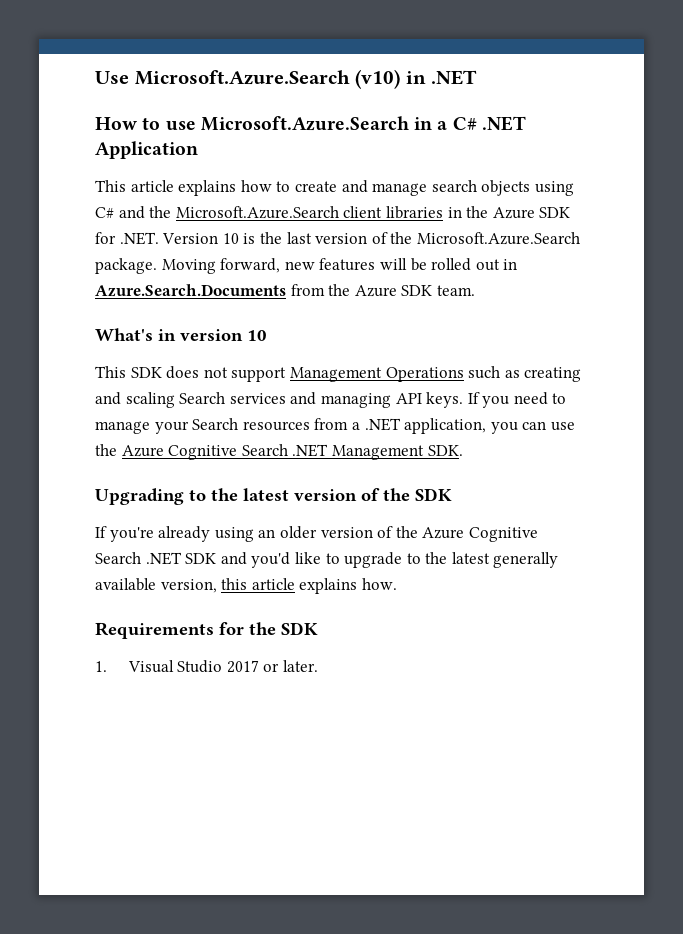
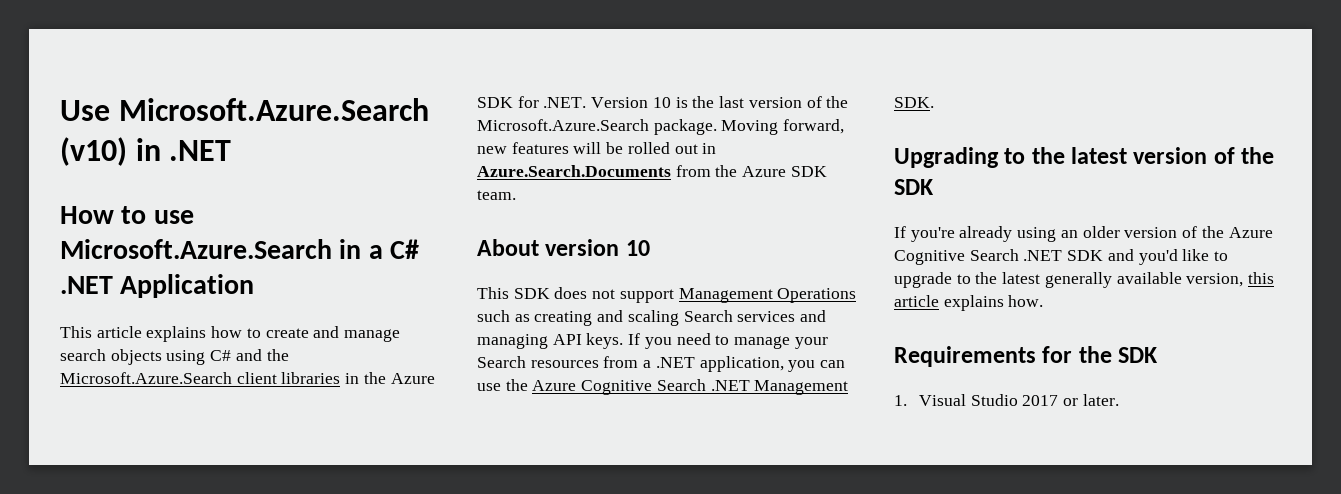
- What's in version 10
+ About version 10

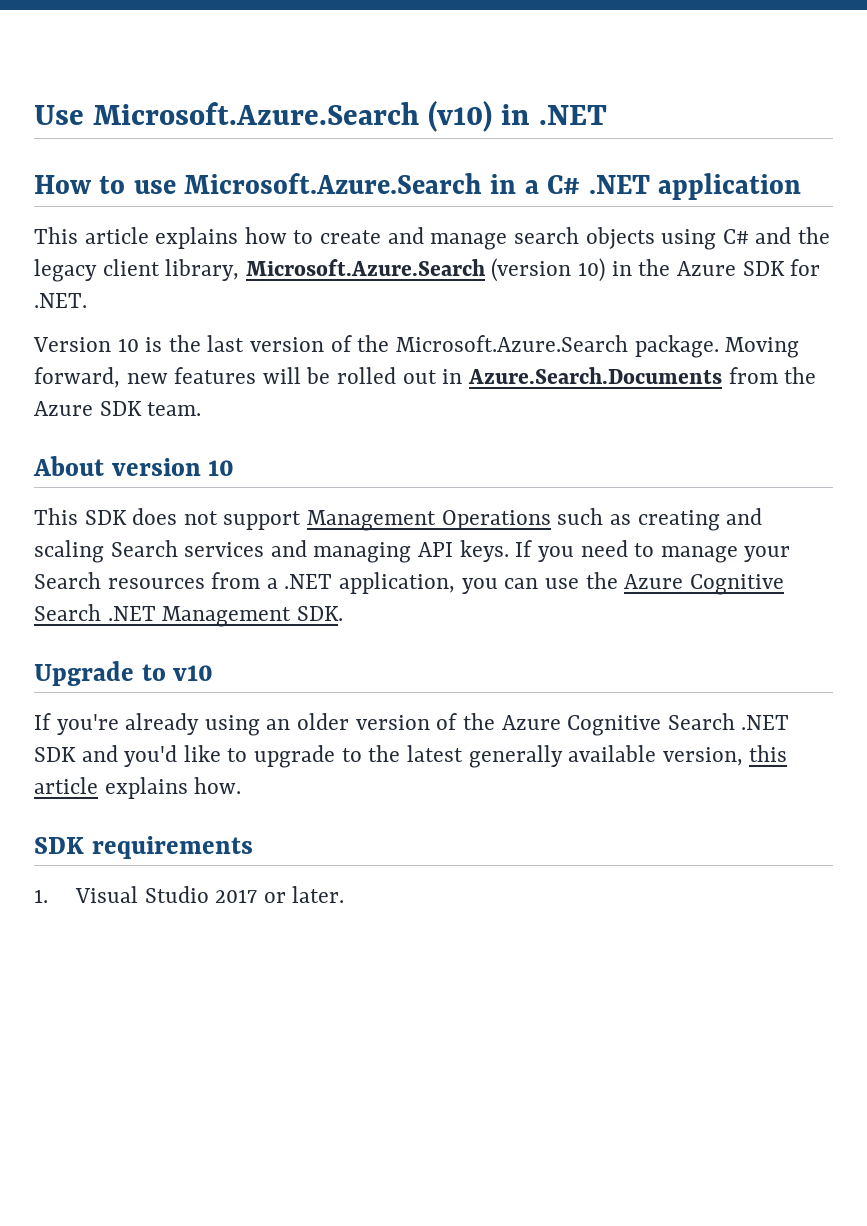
- How to use Microsoft.Azure.Search in a C# .NET Application
+ How to use Microsoft.Azure.Search in a C# .NET application
- This article explains how to create and manage search objects using C# and the Microsoft.Azure.Search client libraries in the Azure SDK for .NET. Version 10 is the last version of the Microsoft.Azure.Search package.
+ This article explains how to create and manage search objects using C# and the legacy client library, Microsoft.Azure.Search (version 10) in the Azure SDK for .NET.
+ Version 10 is the last version of the Microsoft.Azure.Search package.
- Upgrading to the latest version of the SDK
+ Upgrade to v10
- Requirements for the SDK
+ SDK requirements

